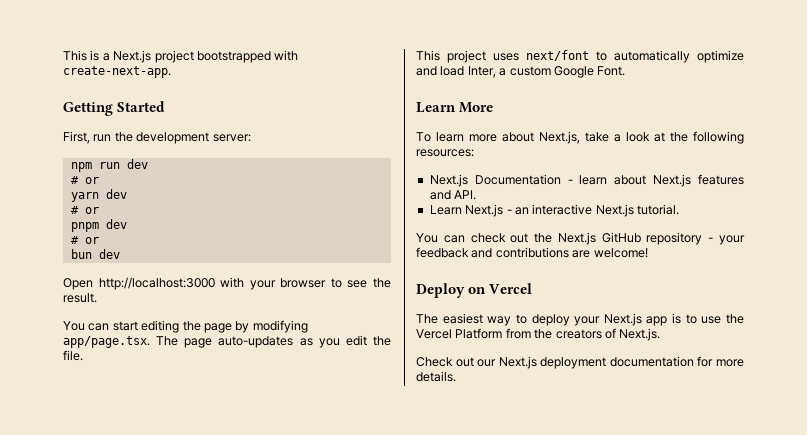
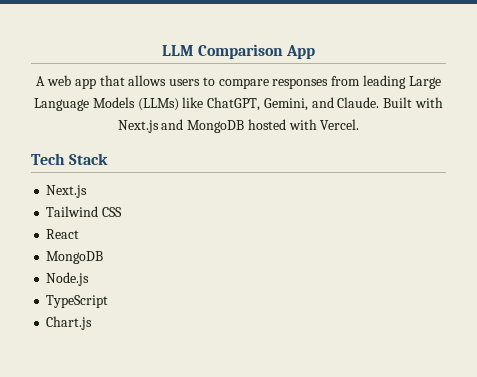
- This is a Next.js project bootstrapped with create-next-app.
- Getting Started
- First, run the development server:
- npm run dev
- # or
- yarn dev
- # or
- pnpm dev
- # or
- bun dev
- Open http://localhost:3000 with your browser to see the result.
- You can start editing the page by modifying app/page.tsx. The page auto-updates as you edit the file.
- This project uses next/font to automatically optimize and load Inter, a custom Google Font.
- Learn More
- To learn more about Next.js, take a look at the following resources:
- Next.js Documentation - learn about Next.js features and API.
- Learn Next.js - an interactive Next.js tutorial.
- You can check out the Next.js GitHub repository - your feedback and contributions are welcome!
- Deploy on Vercel
- The easiest way to deploy your Next.js app is to use the Vercel Platform from the creators of Next.js.
- Check out our Next.js deployment documentation for more details.
+ LLM Comparison App
+ A web app that allows users to compare responses from leading Large Language Models (LLMs) like ChatGPT, Gemini, and Claude. Built with Next.js and MongoDB hosted with Vercel.
+ Tech Stack
+ Next.js
+ Tailwind CSS
+ React
+ MongoDB
+ Node.js
+ TypeScript
+ Chart.js

